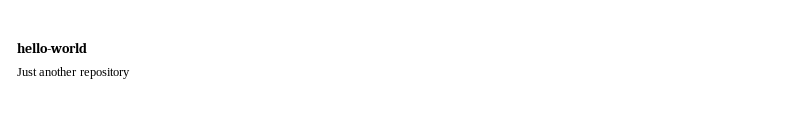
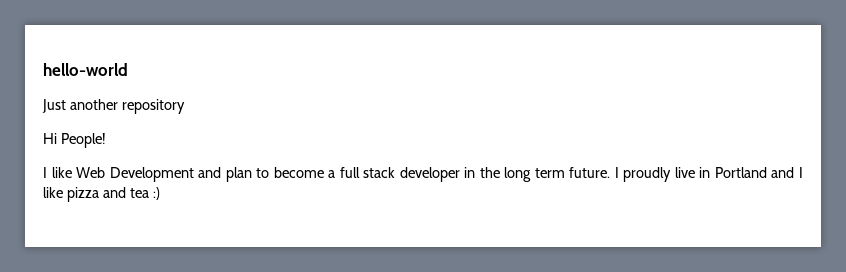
+ Hi People!
+ I like Web Development and plan to become a full stack developer in the long term future. I proudly live in Portland and I like pizza and tea :)

